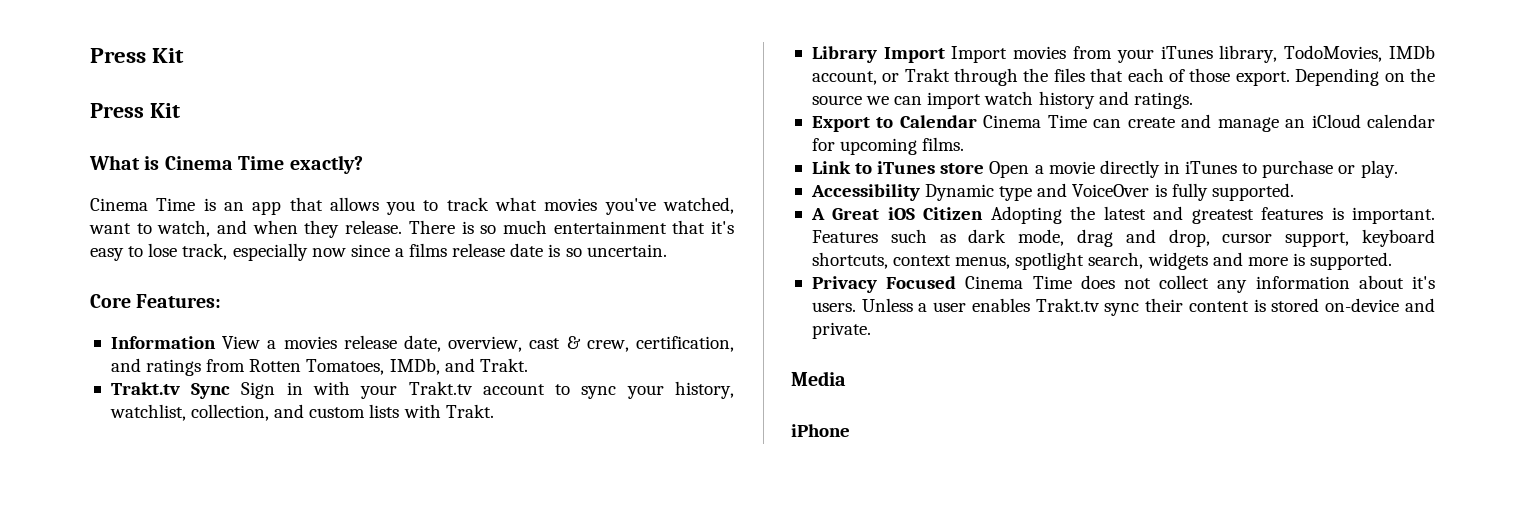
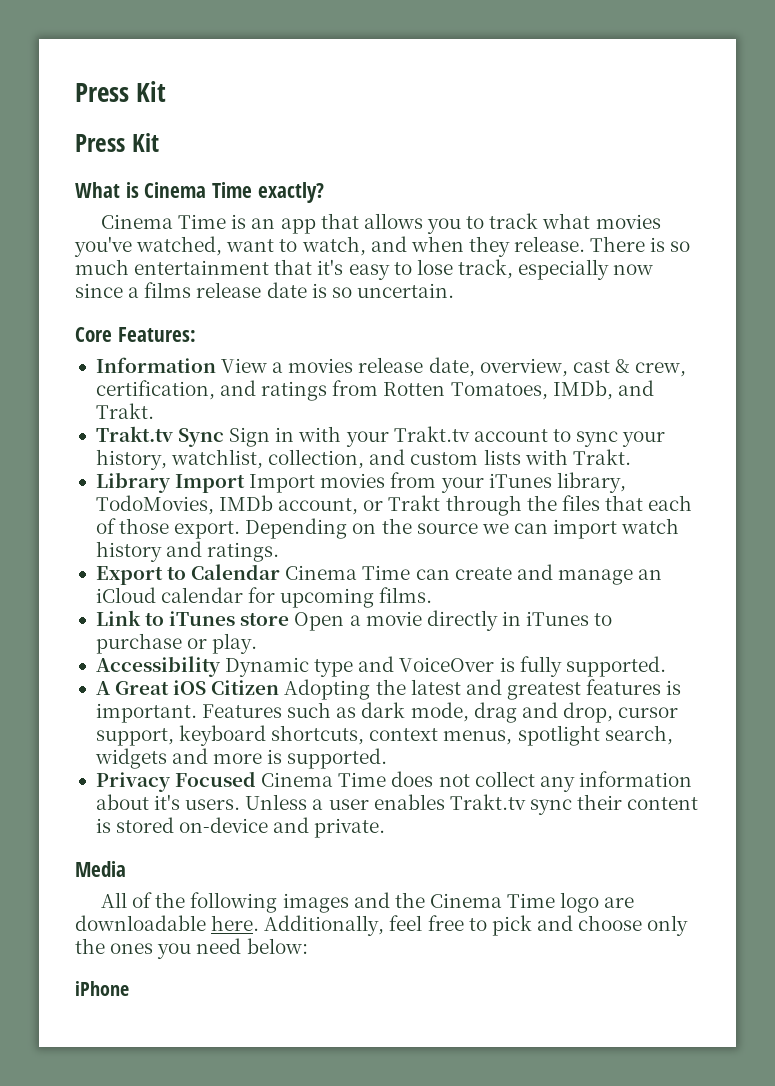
+ All of the following images and the Cinema Time logo are downloadable here. Additionally, feel free to pick and choose only the ones you need below:

